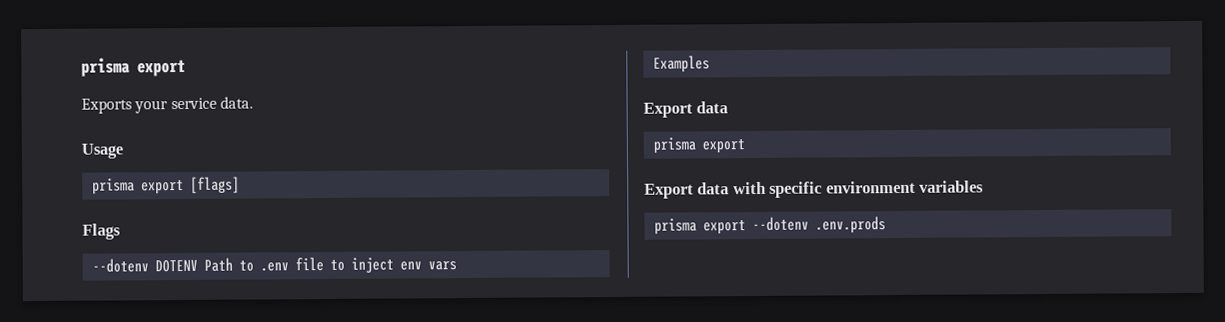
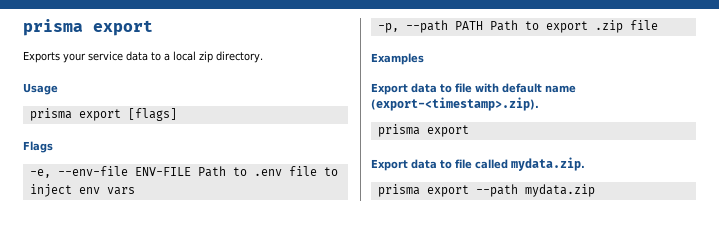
- Exports your service data.
+ Exports your service data to a local zip directory.
- --dotenv DOTENV Path to .env file to inject env vars
+ -e, --env-file ENV-FILE Path to .env file to inject env vars
+ -p, --path PATH Path to export .zip file
  Examples
- Export data
+ Export data to file with default name (export-<timestamp>.zip).
- Export data with specific environment variables
- prisma export --dotenv .env.prods
+ Export data to file called mydata.zip.
+ prisma export --path mydata.zip

